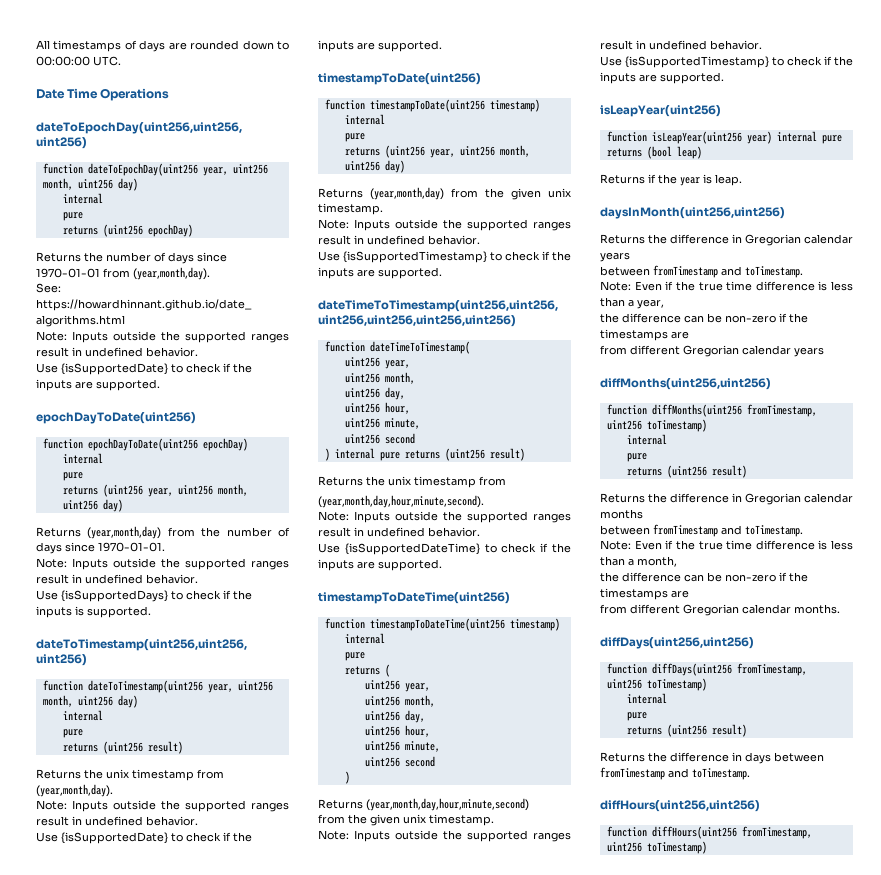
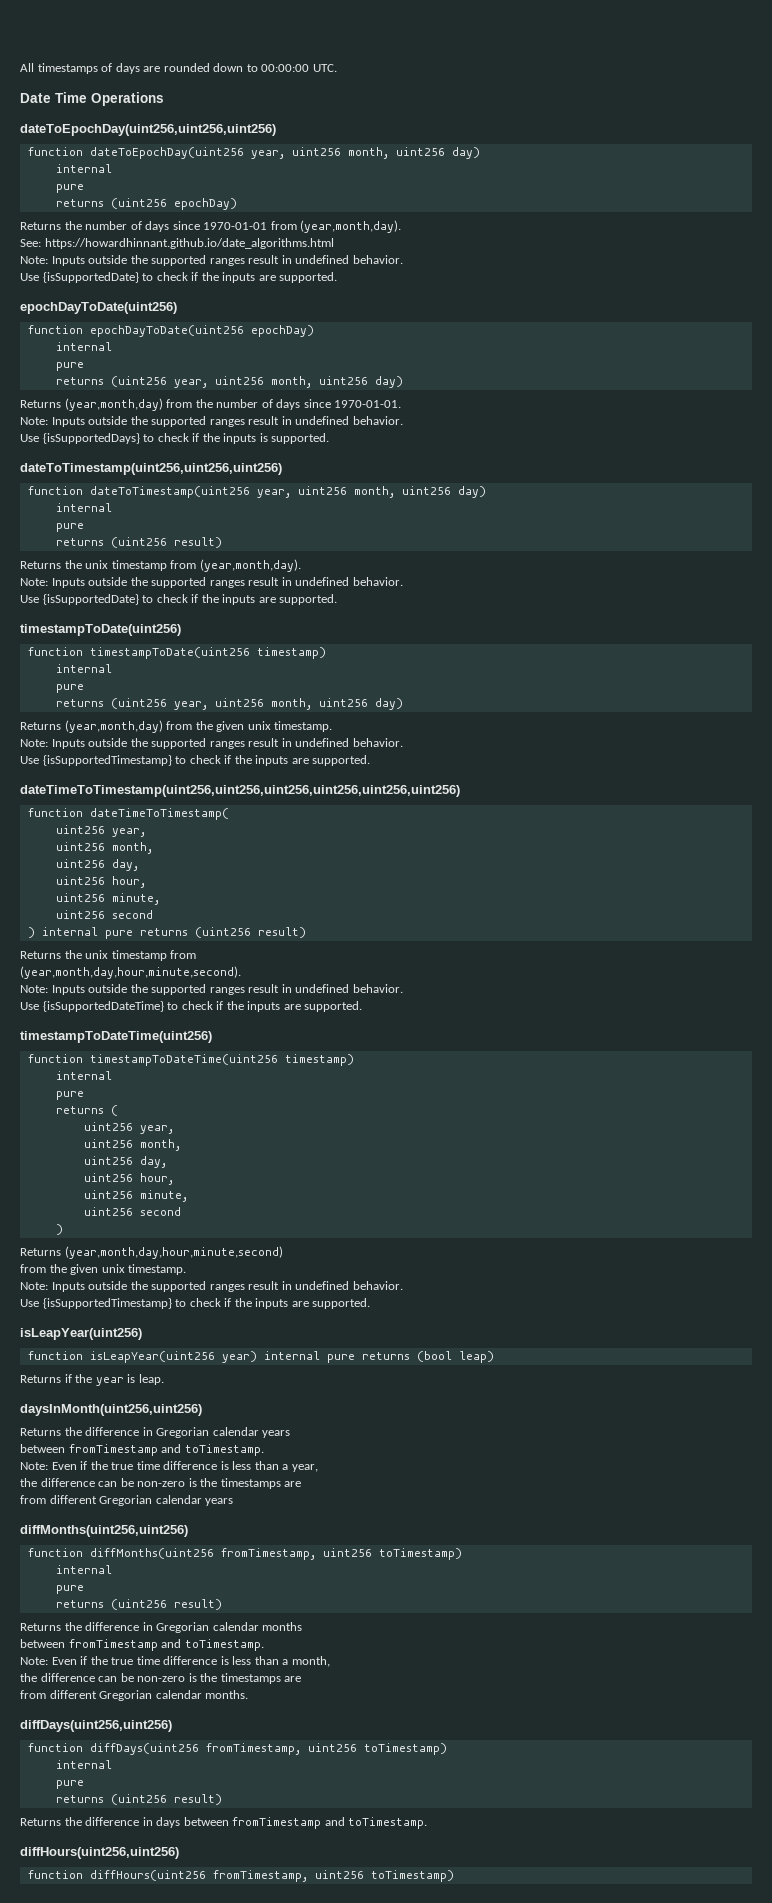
  Note: Even if the true time difference is less than a year,
- the difference can be non-zero if the timestamps are
+ the difference can be non-zero is the timestamps are
  Note: Even if the true time difference is less than a month,
- the difference can be non-zero if the timestamps are
+ the difference can be non-zero is the timestamps are

